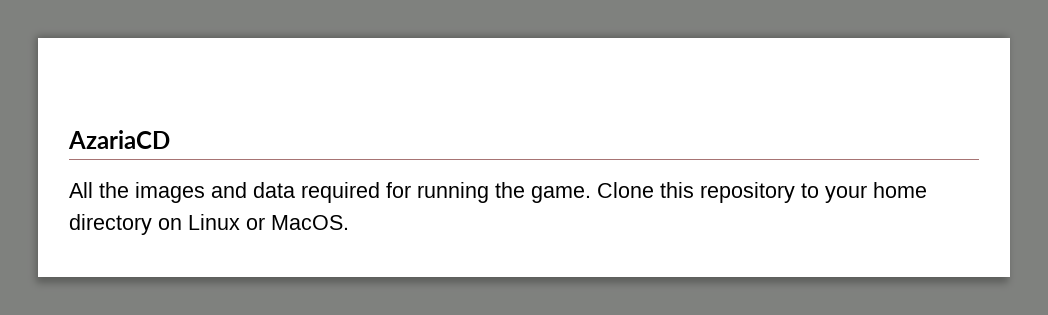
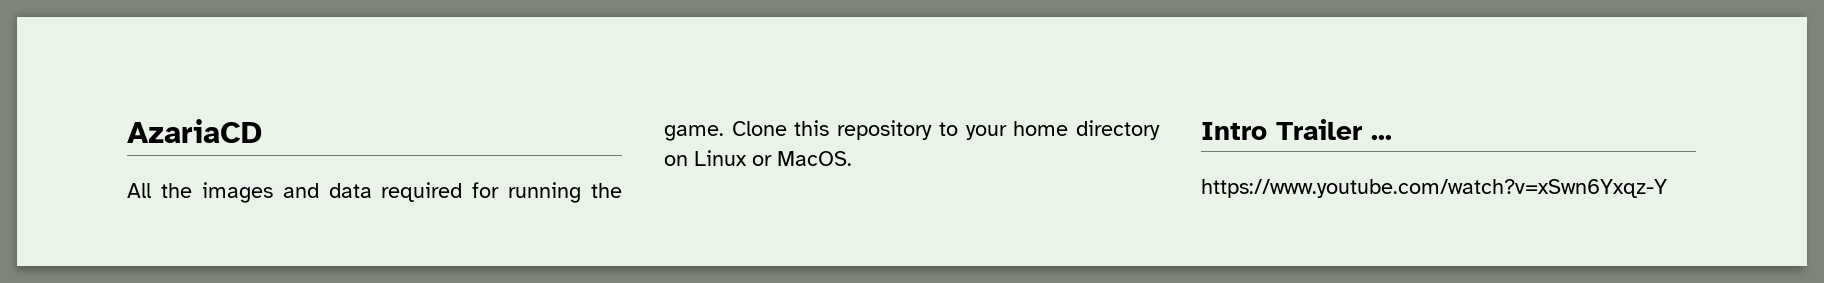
+ Intro Trailer ...
+ https://www.youtube.com/watch?v=xSwn6Yxqz-Y

